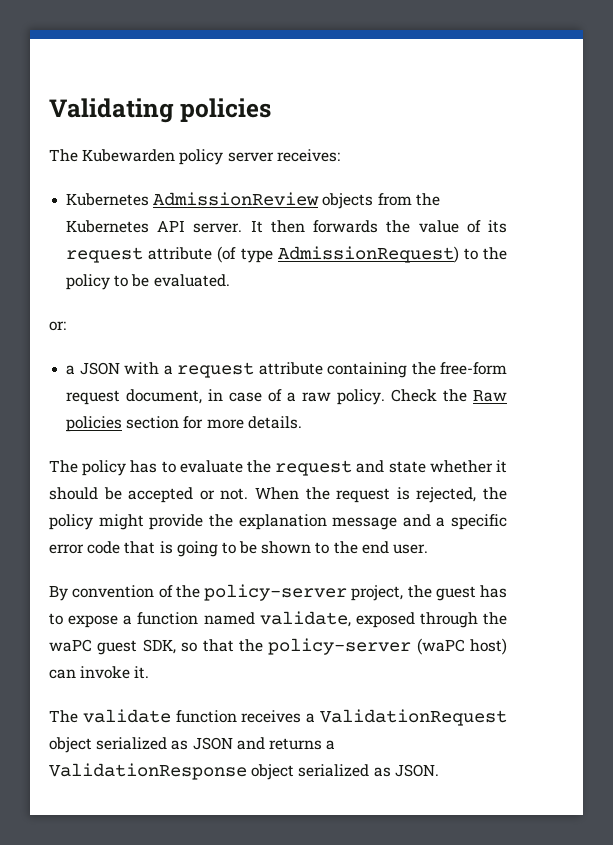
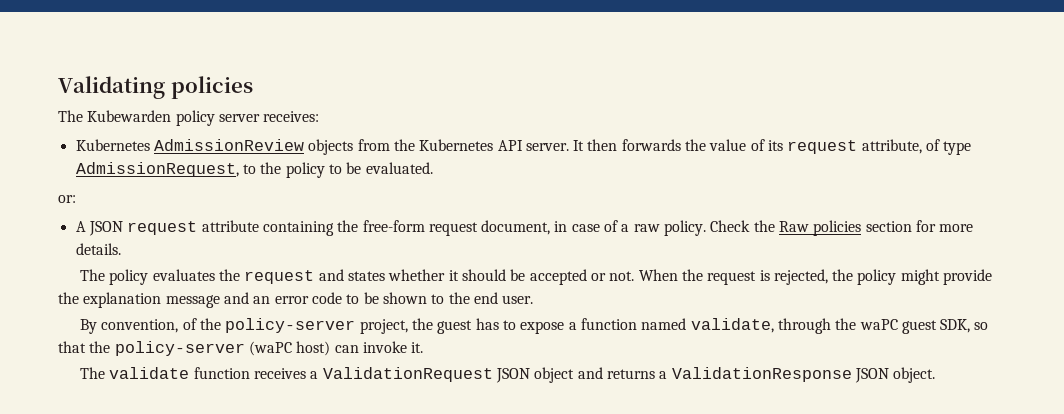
- It then forwards the value of its request attribute (of type AdmissionRequest) to the policy to be evaluated.
+ It then forwards the value of its request attribute, of type AdmissionRequest, to the policy to be evaluated.
- a JSON with a request attribute containing the free-form request document, in case of a raw policy.
+ A JSON request attribute containing the free-form request document, in case of a raw policy.
- The policy has to evaluate the request and state whether it should be accepted or not.
+ The policy evaluates the request and states whether it should be accepted or not.
- When the request is rejected, the policy might provide the explanation message and a specific error code that is going to be shown to the end user.
+ When the request is rejected, the policy might provide the explanation message and an error code to be shown to the end user.
- By convention of the policy-server project, the guest has to expose a function named validate, exposed through the waPC guest SDK, so that the policy-server (waPC host) can invoke it.
+ By convention, of the policy-server project, the guest has to expose a function named validate, through the waPC guest SDK, so that the policy-server (waPC host) can invoke it.
- The validate function receives a ValidationRequest object serialized as JSON and returns a ValidationResponse object serialized as JSON.
+ The validate function receives a ValidationRequest JSON object and returns a ValidationResponse JSON object.

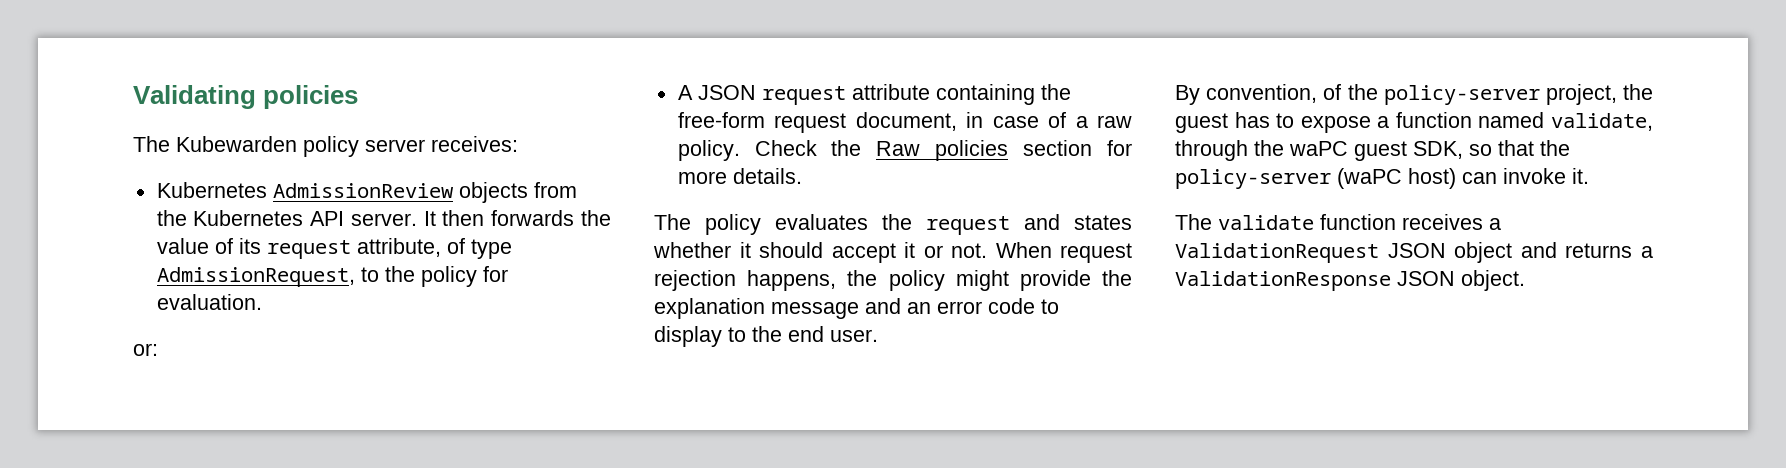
- It then forwards the value of its request attribute, of type AdmissionRequest, to the policy to be evaluated.
+ It then forwards the value of its request attribute, of type AdmissionRequest, to the policy for evaluation.
- The policy evaluates the request and states whether it should be accepted or not.
+ The policy evaluates the request and states whether it should accept it or not.
- When the request is rejected, the policy might provide the explanation message and an error code to be shown to the end user.
+ When request rejection happens, the policy might provide the explanation message and an error code to display to the end user.

